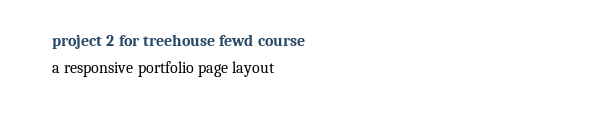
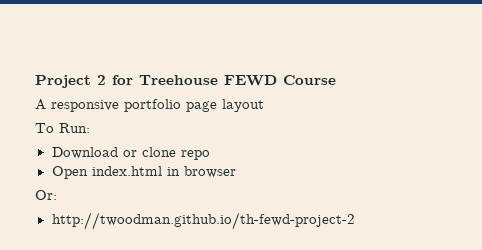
- project 2 for treehouse fewd course
- a responsive portfolio page layout
+ Project 2 for Treehouse FEWD Course
+ A responsive portfolio page layout
+ To Run:
+ Download or clone repo
+ Open index.html in browser
+ Or:
+ http://twoodman.github.io/th-fewd-project-2

